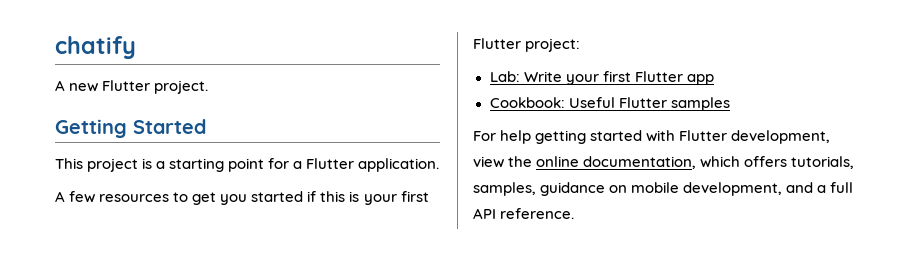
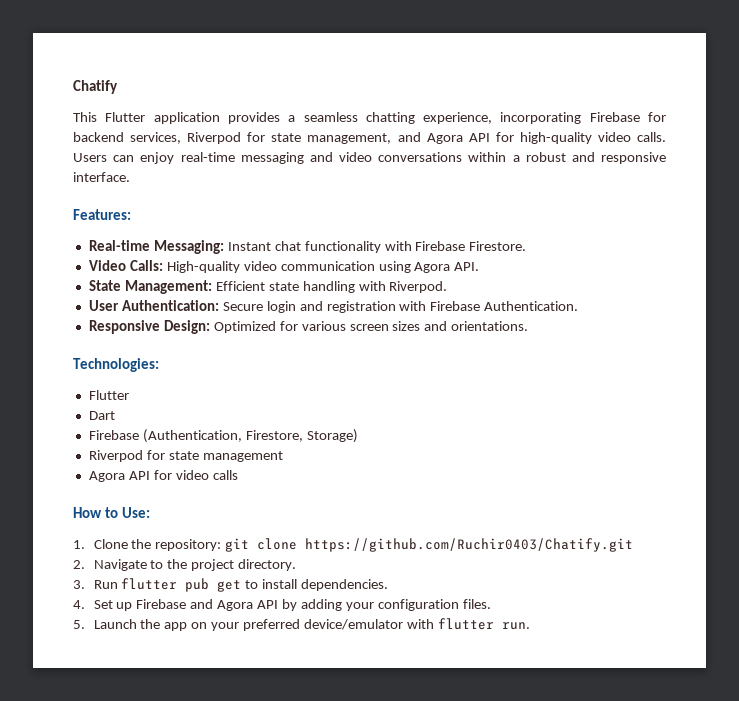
- chatify
- A new Flutter project.
- Getting Started
- This project is a starting point for a Flutter application.
- A few resources to get you started if this is your first Flutter project:
- Lab: Write your first Flutter app
- Cookbook: Useful Flutter samples
- For help getting started with Flutter development, view the online documentation, which offers tutorials, samples, guidance on mobile development, and a full API reference.
+ Chatify
+ This Flutter application provides a seamless chatting experience, incorporating Firebase for backend services, Riverpod for state management, and Agora API for high-quality video calls. Users can enjoy real-time messaging and video conversations within a robust and responsive interface.
+ Features:
+ Real-time Messaging: Instant chat functionality with Firebase Firestore.
+ Video Calls: High-quality video communication using Agora API.
+ State Management: Efficient state handling with Riverpod.
+ User Authentication: Secure login and registration with Firebase Authentication.
+ Responsive Design: Optimized for various screen sizes and orientations.
+ Technologies:
+ Flutter
+ Dart
+ Firebase (Authentication, Firestore, Storage)
+ Riverpod for state management
+ Agora API for video calls
+ How to Use:
+ 1. Clone the repository: git clone https://github.com/Ruchir0403/Chatify.git
+ 2. Navigate to the project directory.
+ 3. Run flutter pub get to install dependencies.
+ 4. Set up Firebase and Agora API by adding your configuration files.
+ 5. Launch the app on your preferred device/emulator with flutter run.

